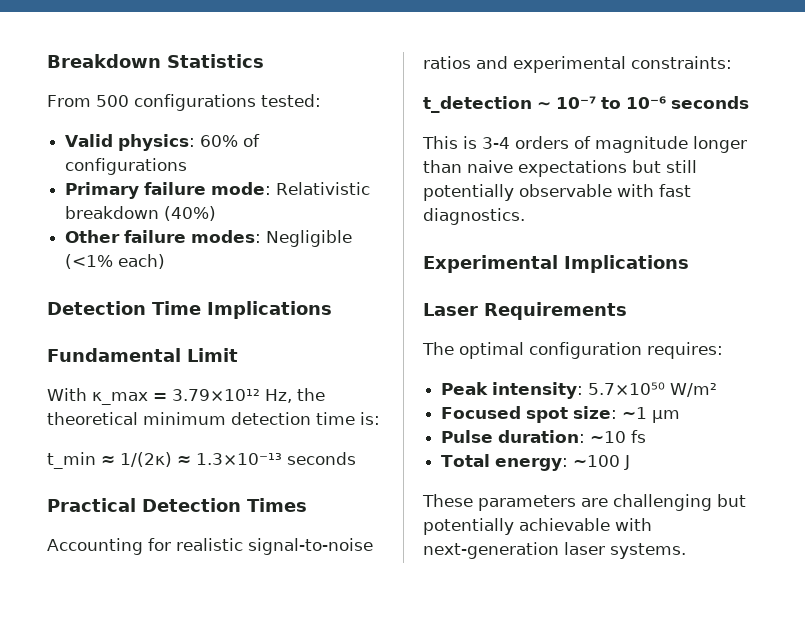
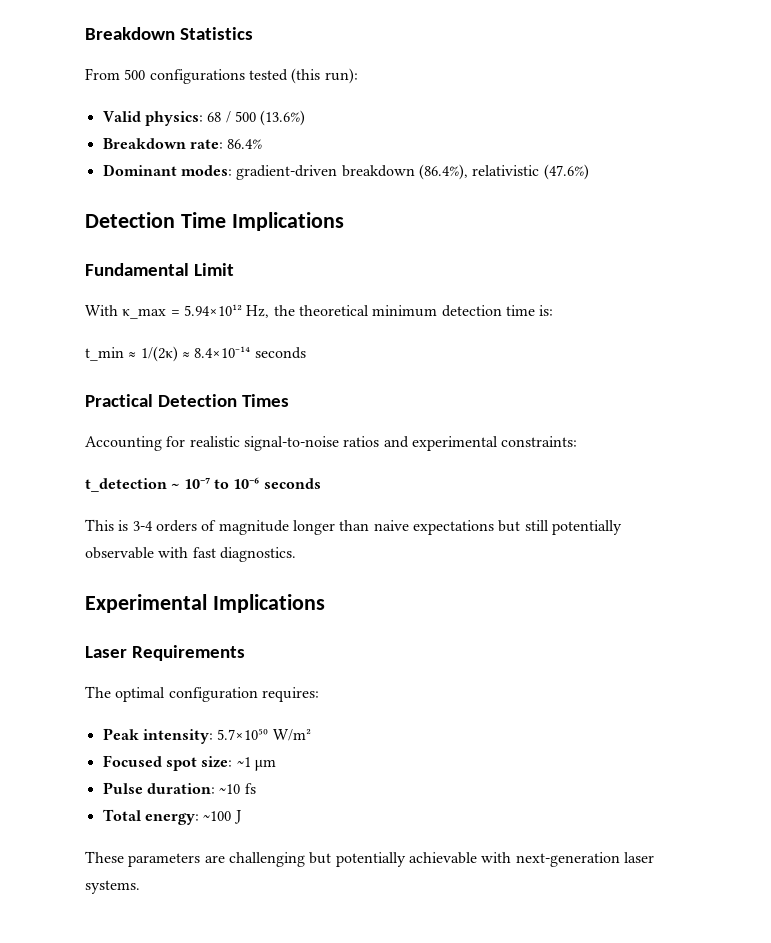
- From 500 configurations tested:
+ From 500 configurations tested (this run):
- Valid physics: 60% of configurations
- Primary failure mode: Relativistic breakdown (40%)
- Other failure modes: Negligible (<1% each)
+ Valid physics: 68 / 500 (13.6%)
+ Breakdown rate: 86.4%
+ Dominant modes: gradient‑driven breakdown (86.4%), relativistic (47.6%)
- With κ_max = 3.79×10¹² Hz, the theoretical minimum detection time is:
+ With κ_max = 5.94×10¹² Hz, the theoretical minimum detection time is:
- t_min ≈ 1/(2κ) ≈ 1.3×10⁻¹³ seconds
+ t_min ≈ 1/(2κ) ≈ 8.4×10⁻¹⁴ seconds

